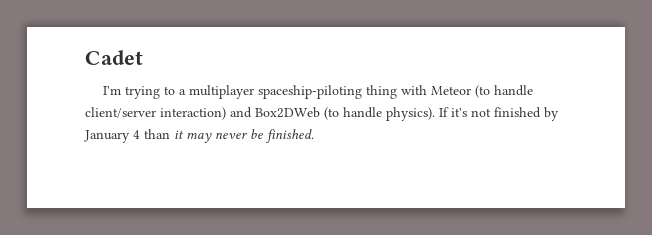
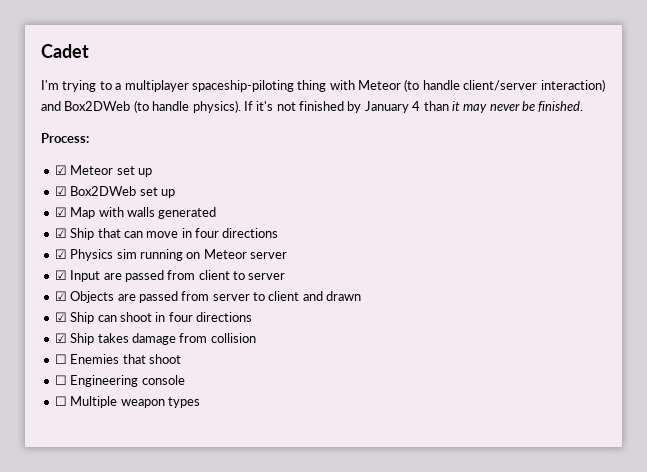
+ Process:
+ ☑ Meteor set up
+ ☑ Box2DWeb set up
+ ☑ Map with walls generated
+ ☑ Ship that can move in four directions
+ ☑ Physics sim running on Meteor server
+ ☑ Input are passed from client to server
+ ☑ Objects are passed from server to client and drawn
+ ☑ Ship can shoot in four directions
+ ☑ Ship takes damage from collision
+ ☐ Enemies that shoot
+ ☐ Engineering console
+ ☐ Multiple weapon types

